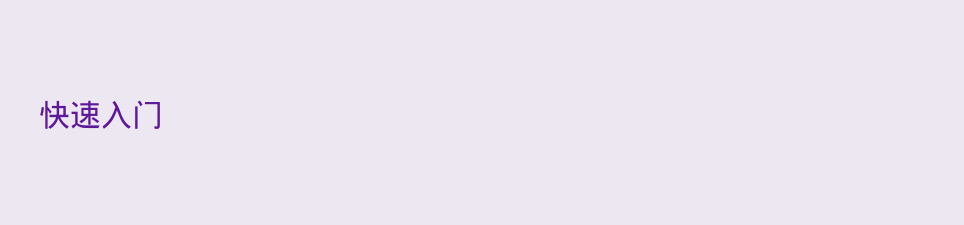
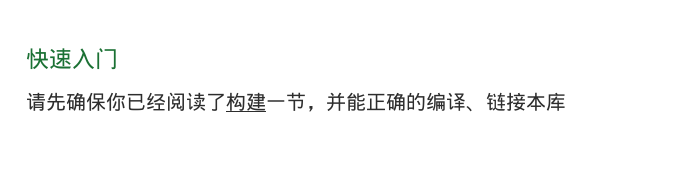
+ 请先确保你已经阅读了构建一节，并能正确的编译、链接本库

